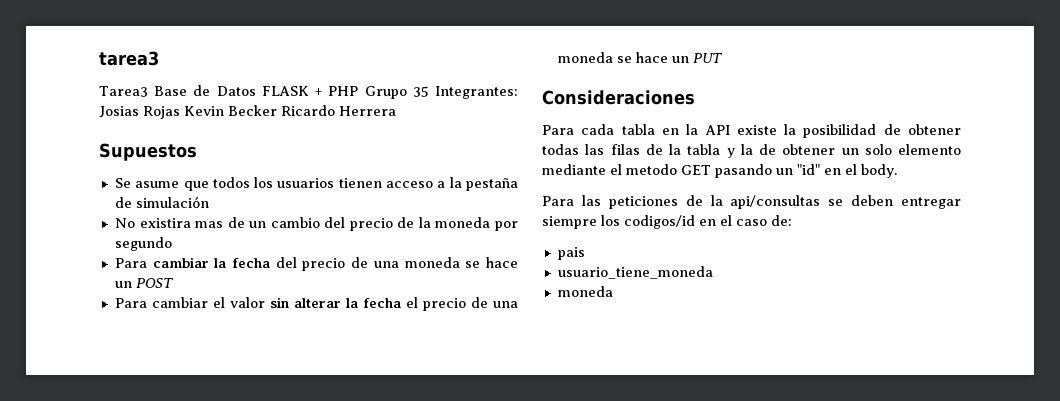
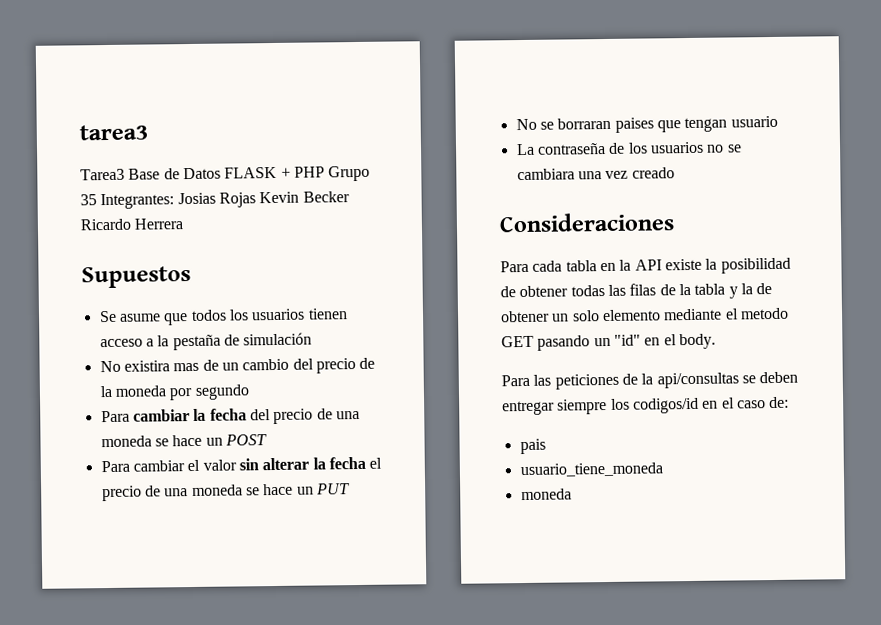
+ No se borraran paises que tengan usuario
+ La contraseña de los usuarios no se cambiara una vez creado

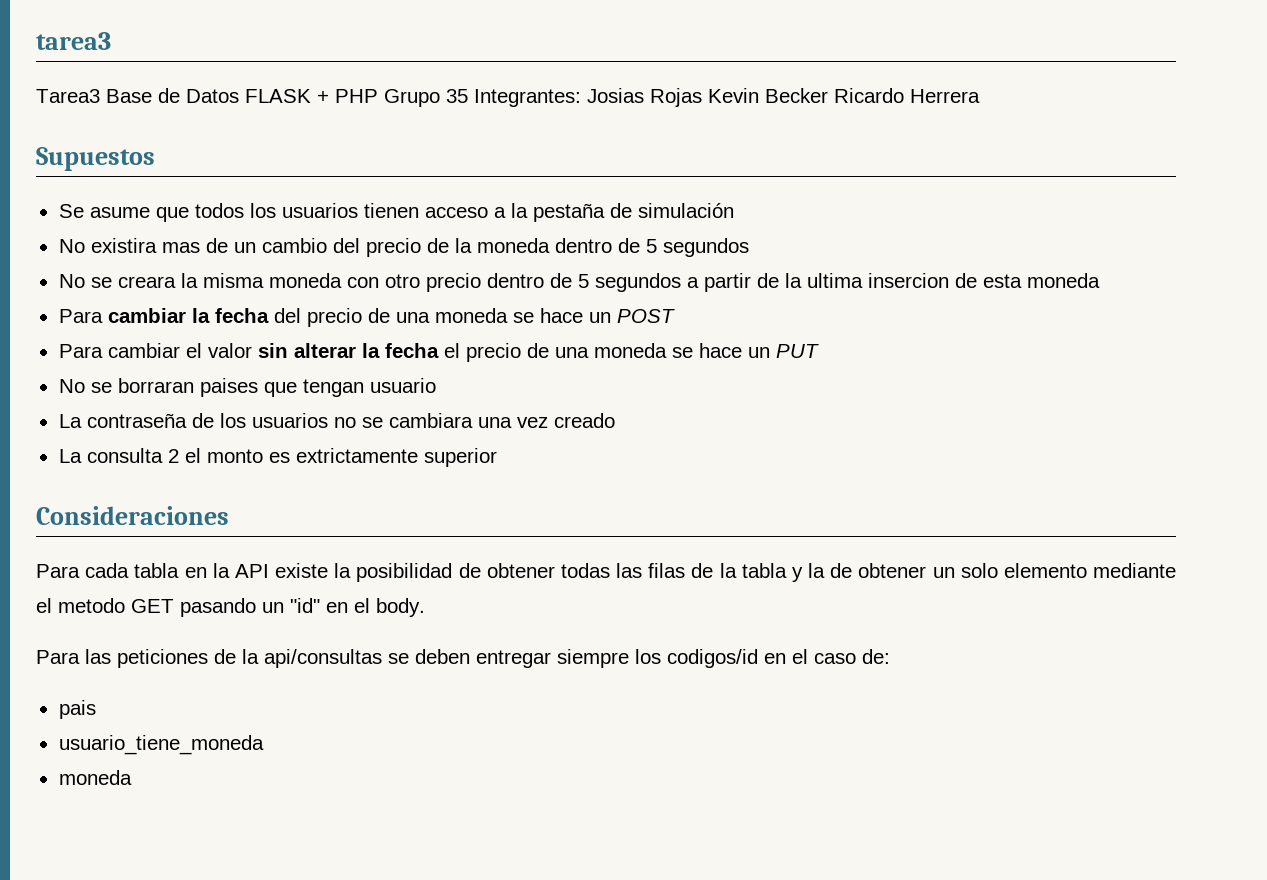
- No existira mas de un cambio del precio de la moneda por segundo
+ No existira mas de un cambio del precio de la moneda dentro de 5 segundos
+ No se creara la misma moneda con otro precio dentro de 5 segundos a partir de la ultima insercion de esta moneda
+ La consulta 2 el monto es extrictamente superior

